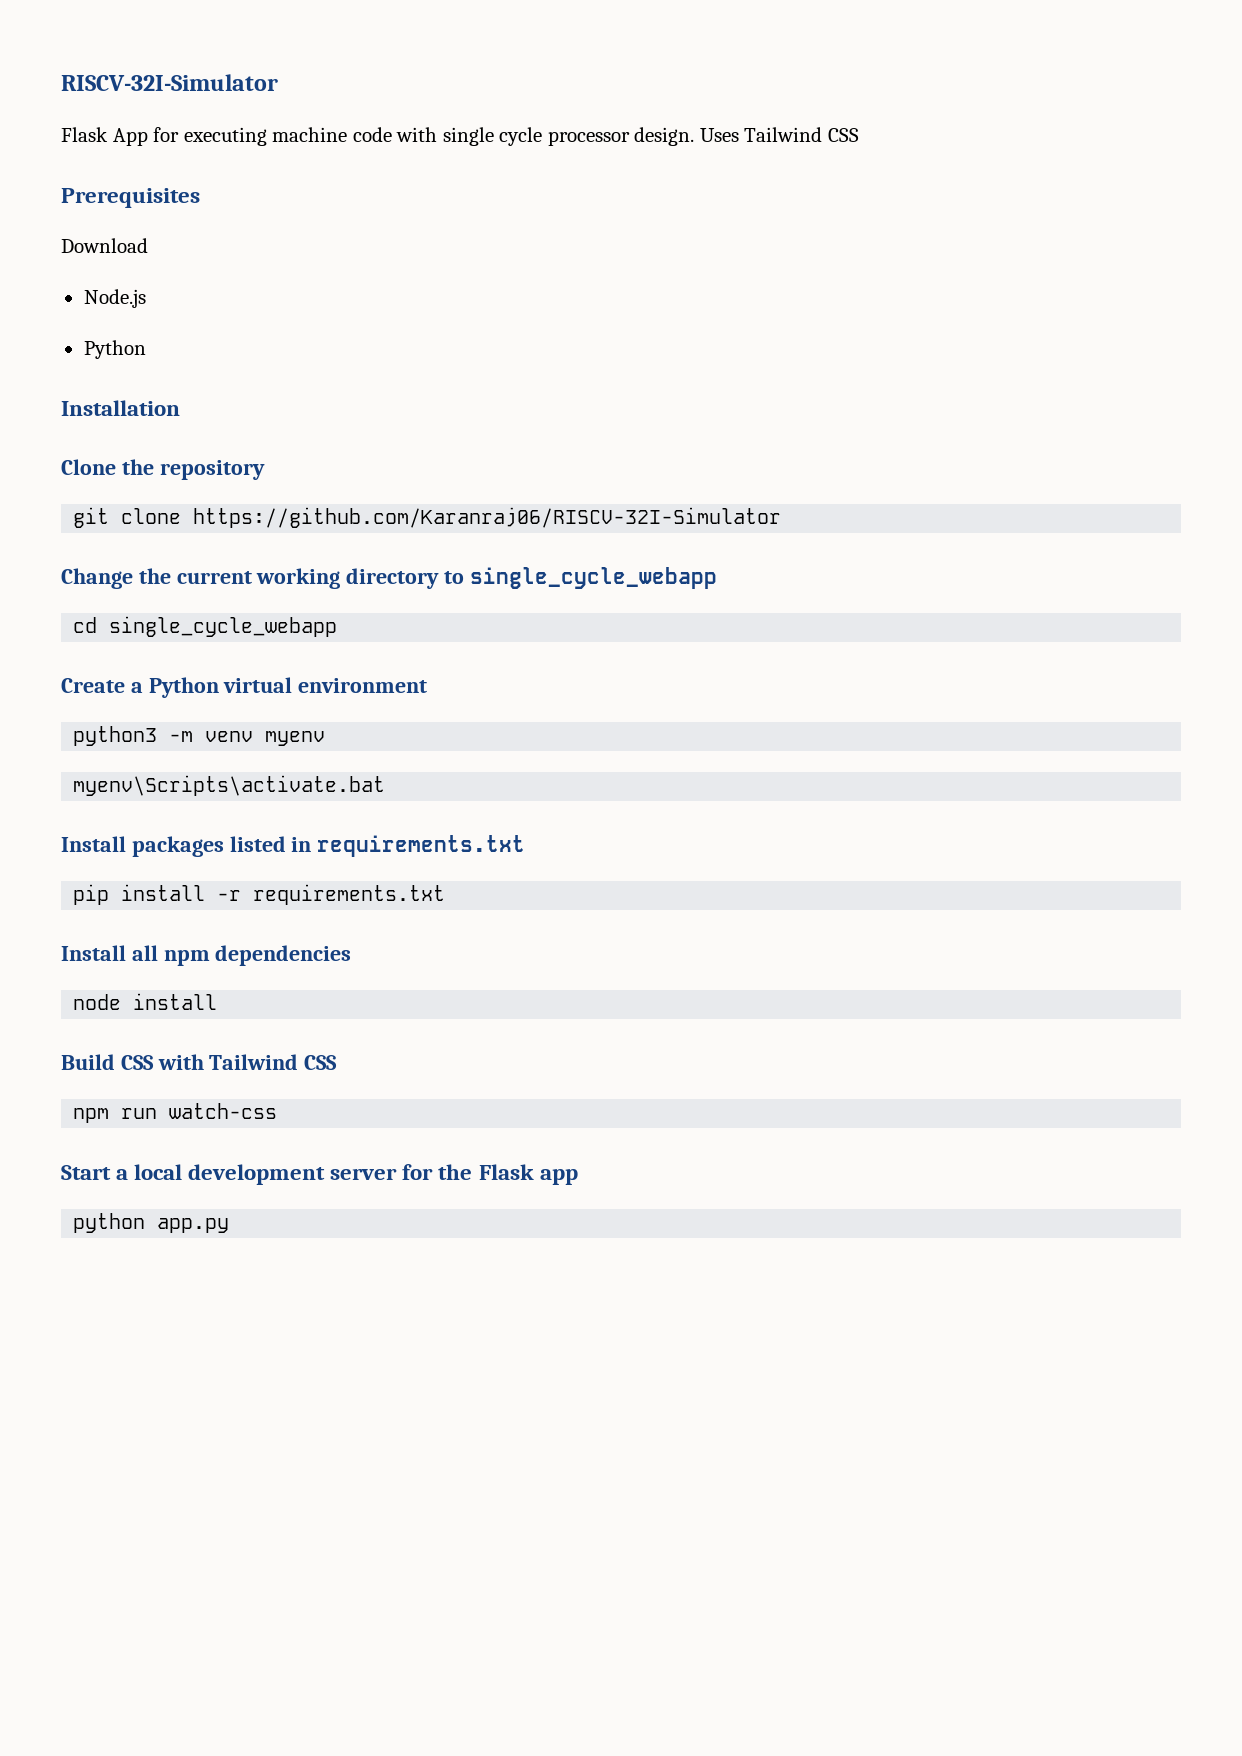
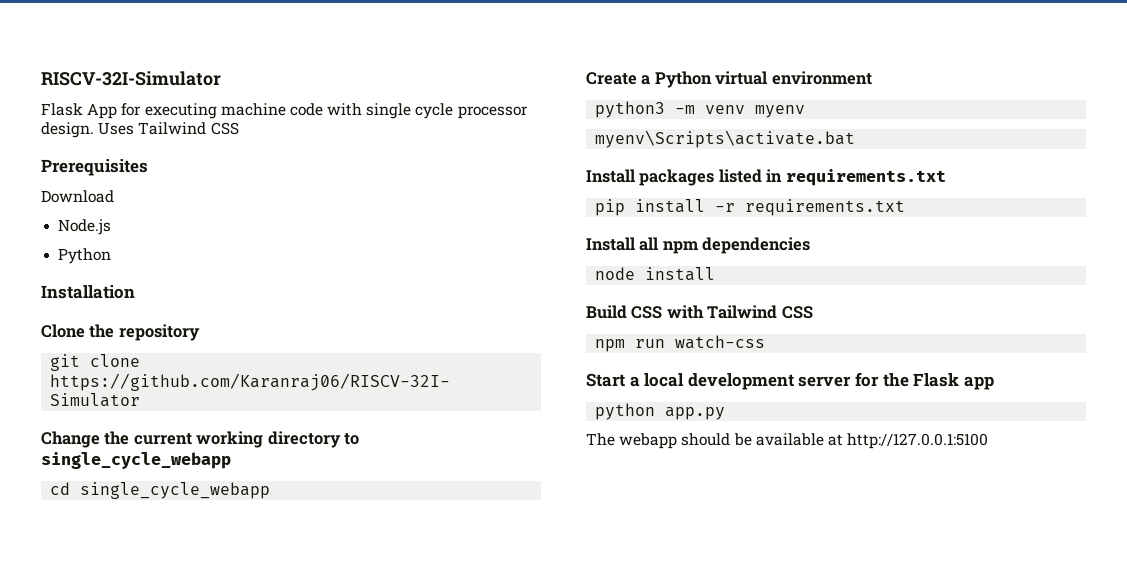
+ The webapp should be available at http://127.0.0.1:5100

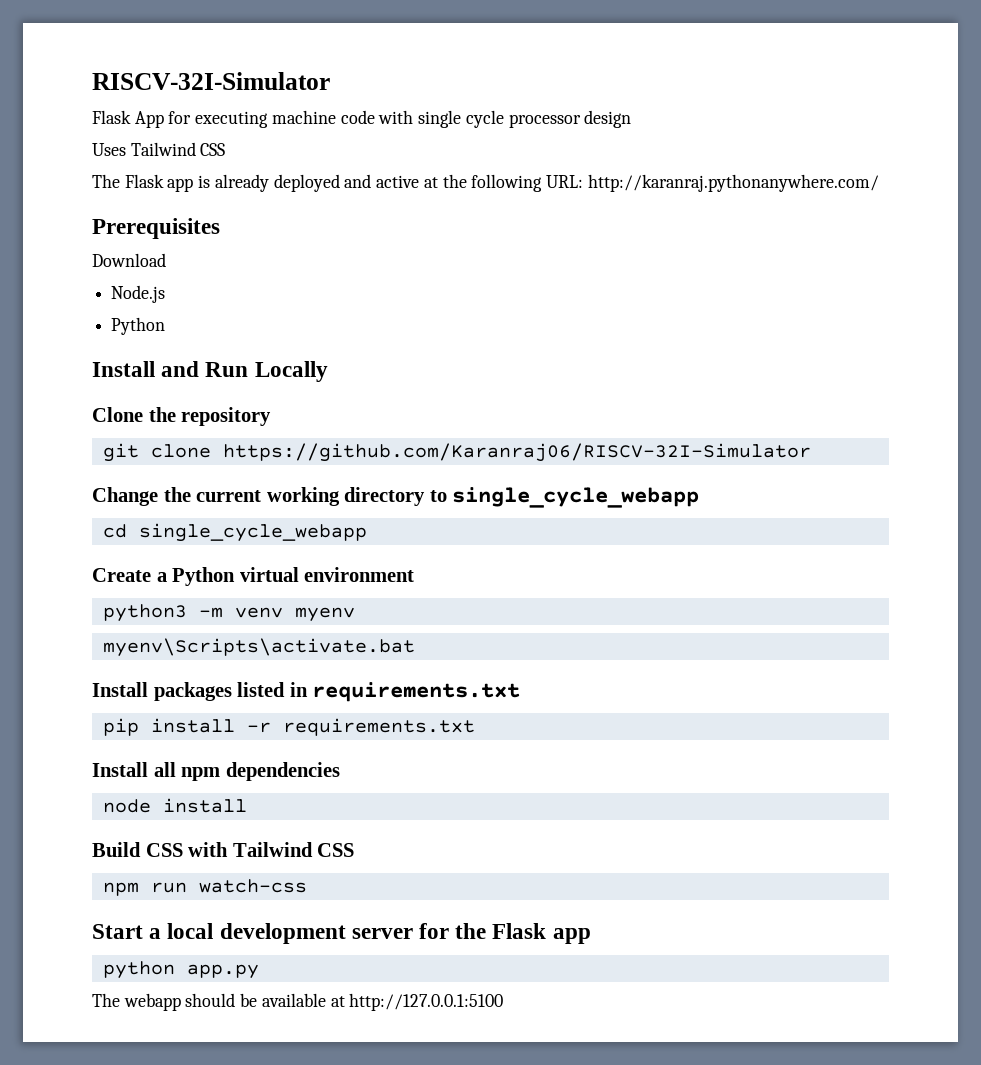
- Flask App for executing machine code with single cycle processor design. Uses Tailwind CSS
+ Flask App for executing machine code with single cycle processor design
+ Uses Tailwind CSS
+ The Flask app is already deployed and active at the following URL: http://karanraj.pythonanywhere.com/
- Installation
+ Install and Run Locally

